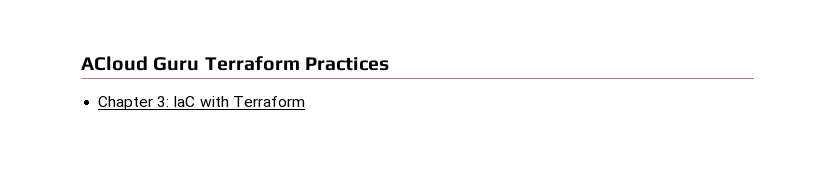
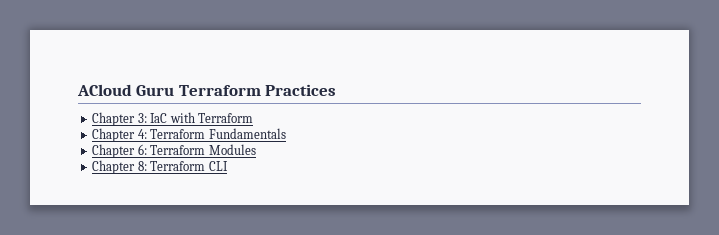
+ Chapter 4: Terraform Fundamentals
+ Chapter 6: Terraform Modules
+ Chapter 8: Terraform CLI

